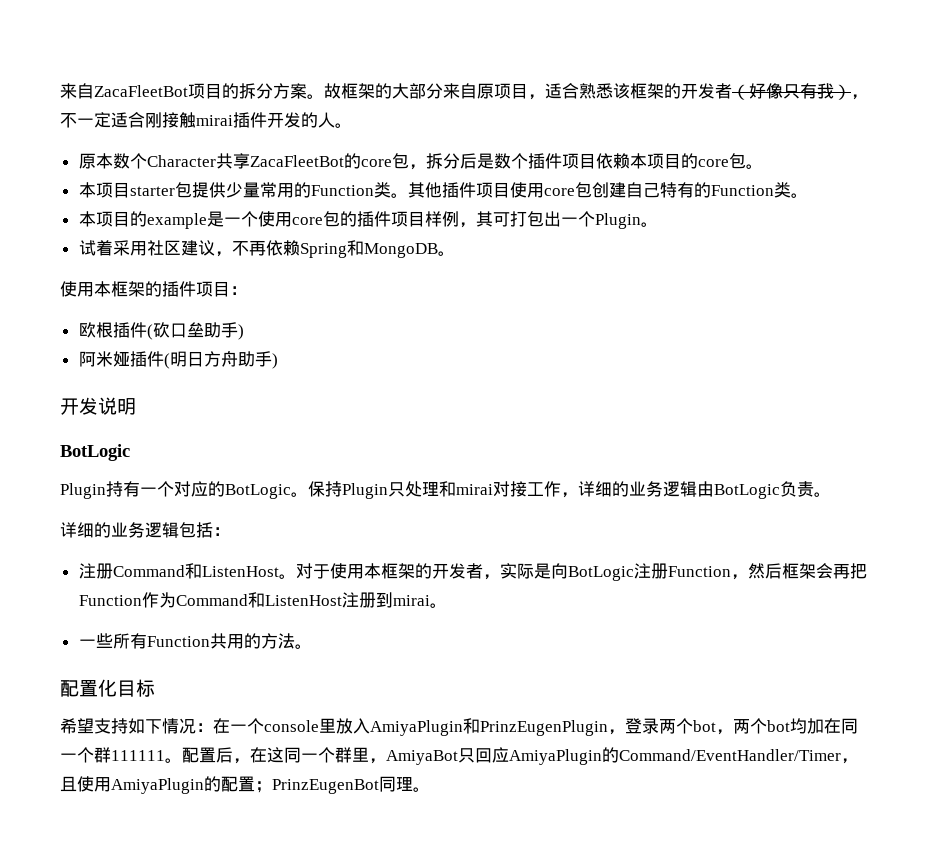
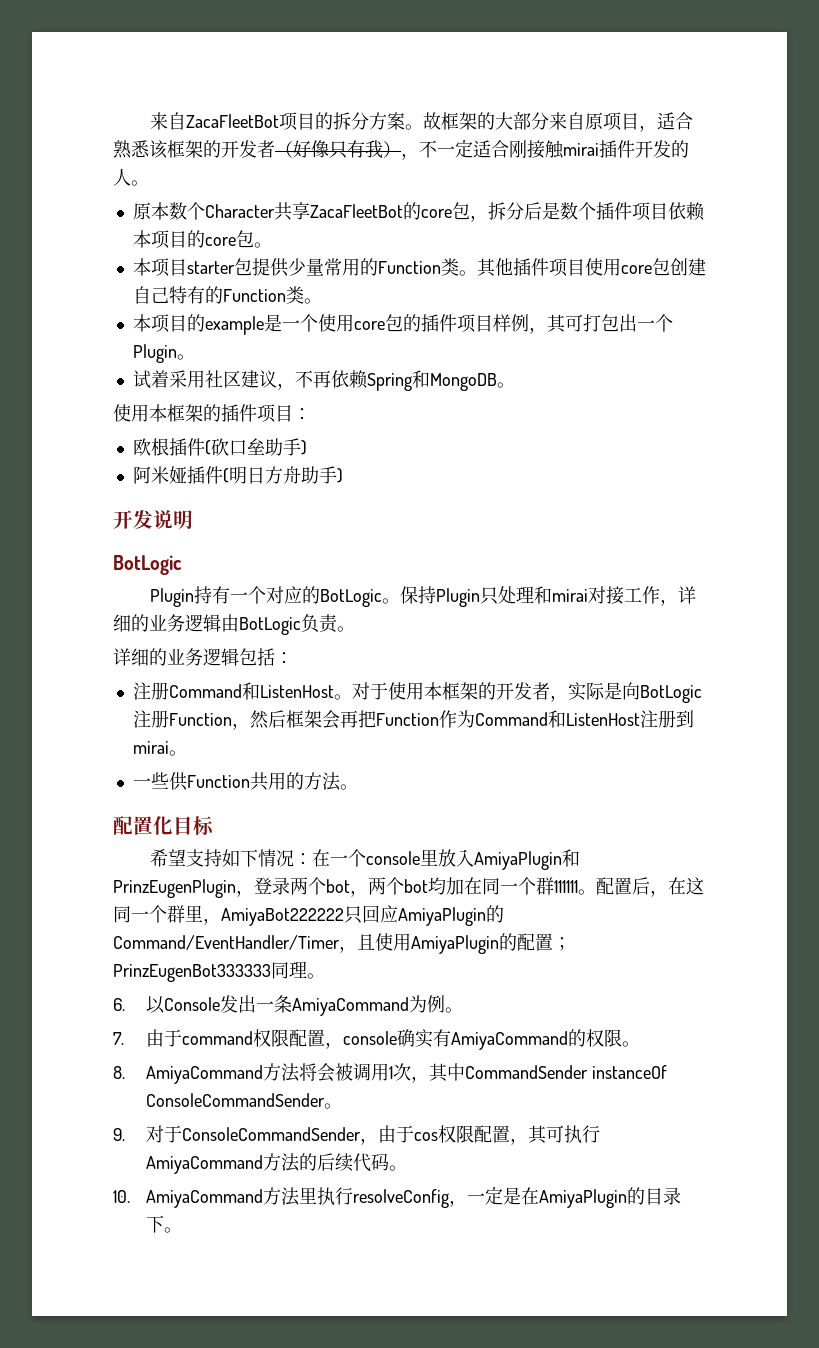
- 一些所有Function共用的方法。
+ 一些供Function共用的方法。
- 配置后，在这同一个群里，AmiyaBot只回应AmiyaPlugin的Command/EventHandler/Timer，且使用AmiyaPlugin的配置；PrinzEugenBot同理。
+ 配置后，在这同一个群里，AmiyaBot222222只回应AmiyaPlugin的Command/EventHandler/Timer，且使用AmiyaPlugin的配置；PrinzEugenBot333333同理。
+ 6.以Console发出一条AmiyaCommand为例。
+ 7.由于command权限配置，console确实有AmiyaCommand的权限。
+ 8. AmiyaCommand方法将会被调用1次，其中CommandSender instanceOf ConsoleCommandSender。
+ 9.对于ConsoleCommandSender，由于cos权限配置，其可执行AmiyaCommand方法的后续代码。
+ 10. AmiyaCommand方法里执行resolveConfig，一定是在AmiyaPlugin的目录下。

